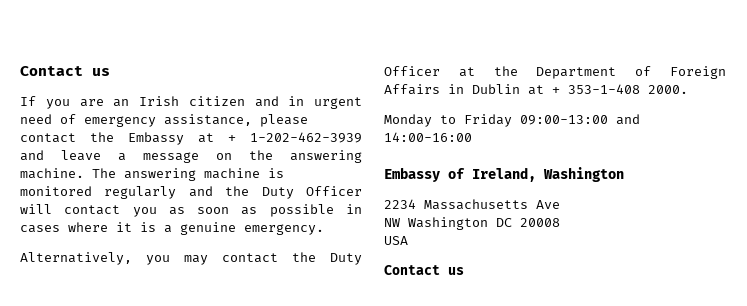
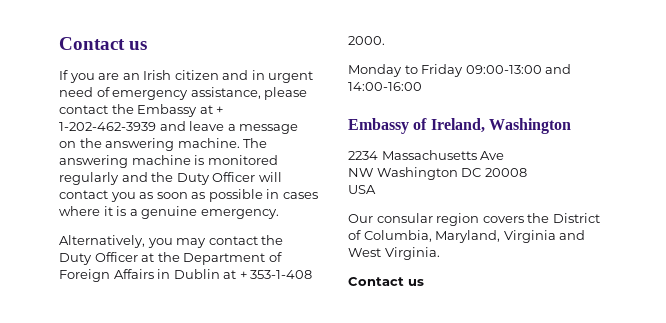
+ Our consular region covers the District of Columbia, Maryland, Virginia and West Virginia.

